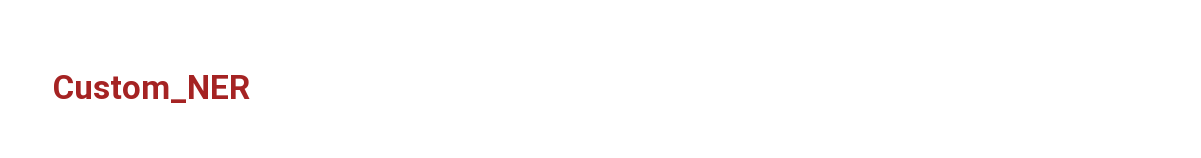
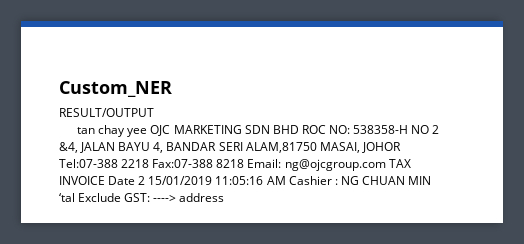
+ RESULT/OUTPUT
+ tan chay yee OJC MARKETING SDN BHD ROC NO: 538358-H NO 2 &4, JALAN BAYU 4, BANDAR SERI ALAM,81750 MASAI, JOHOR Tel:07-388 2218 Fax:07-388 8218 Email: ng@ojcgroup.com TAX INVOICE Date 2 15/01/2019 11:05:16 AM Cashier : NG CHUAN MIN ‘tal Exclude GST: ----> address

